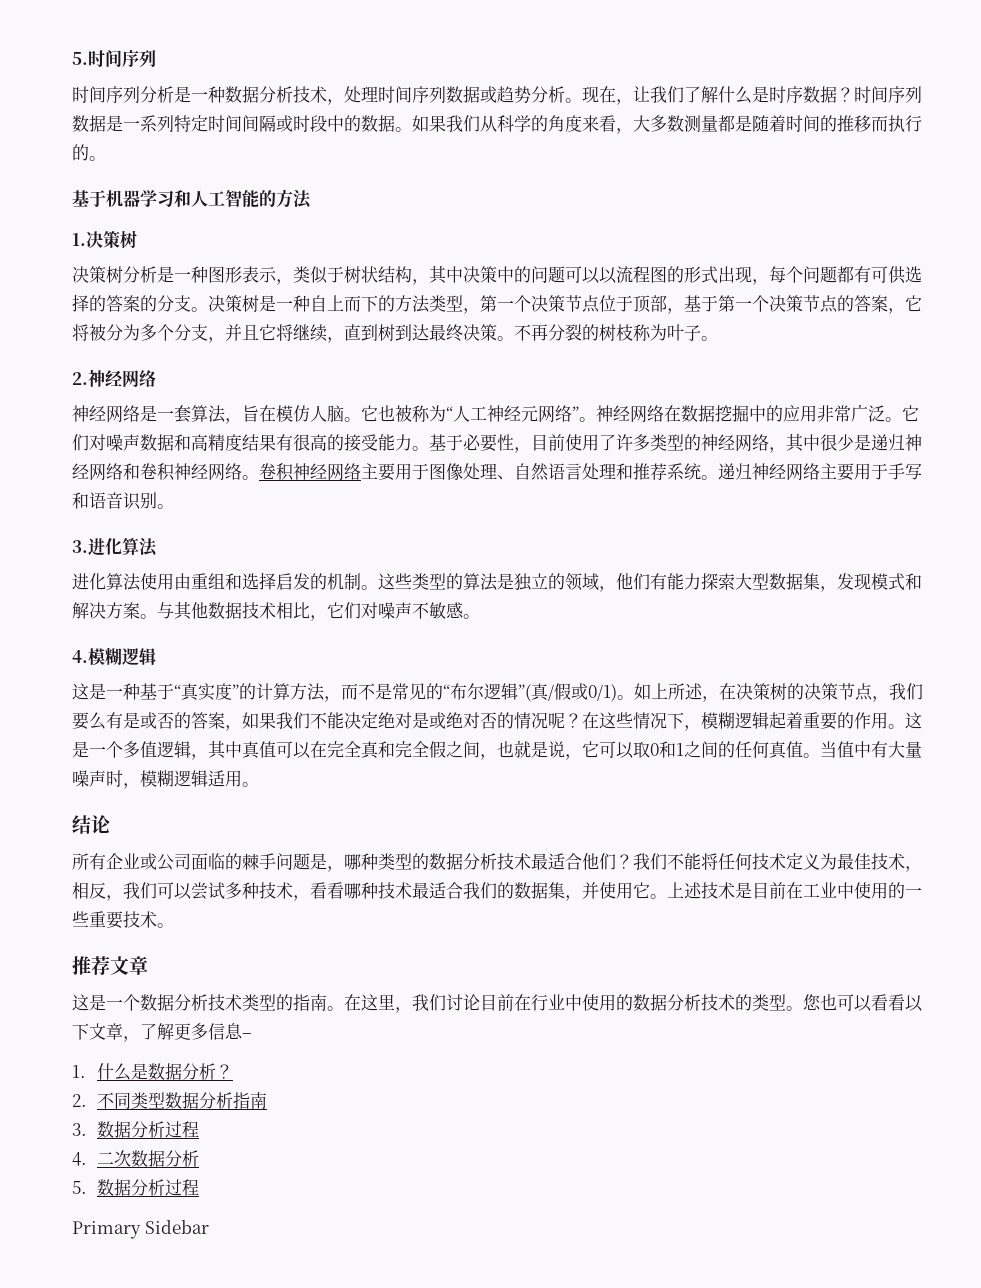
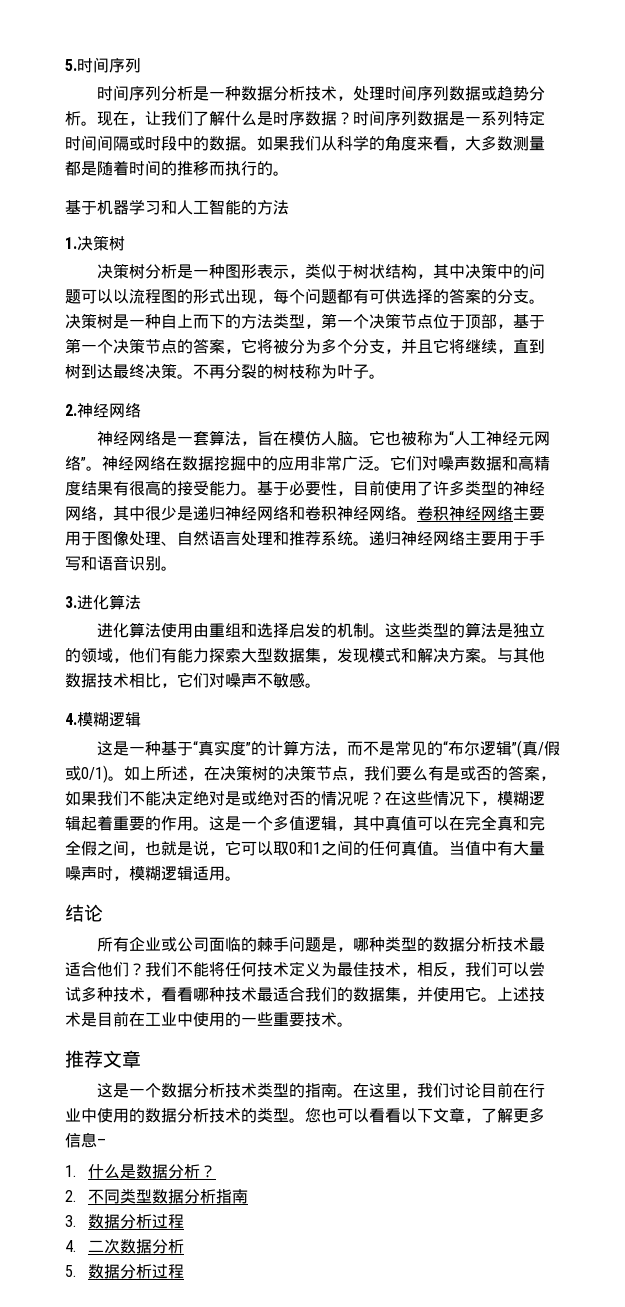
- Primary Sidebar

